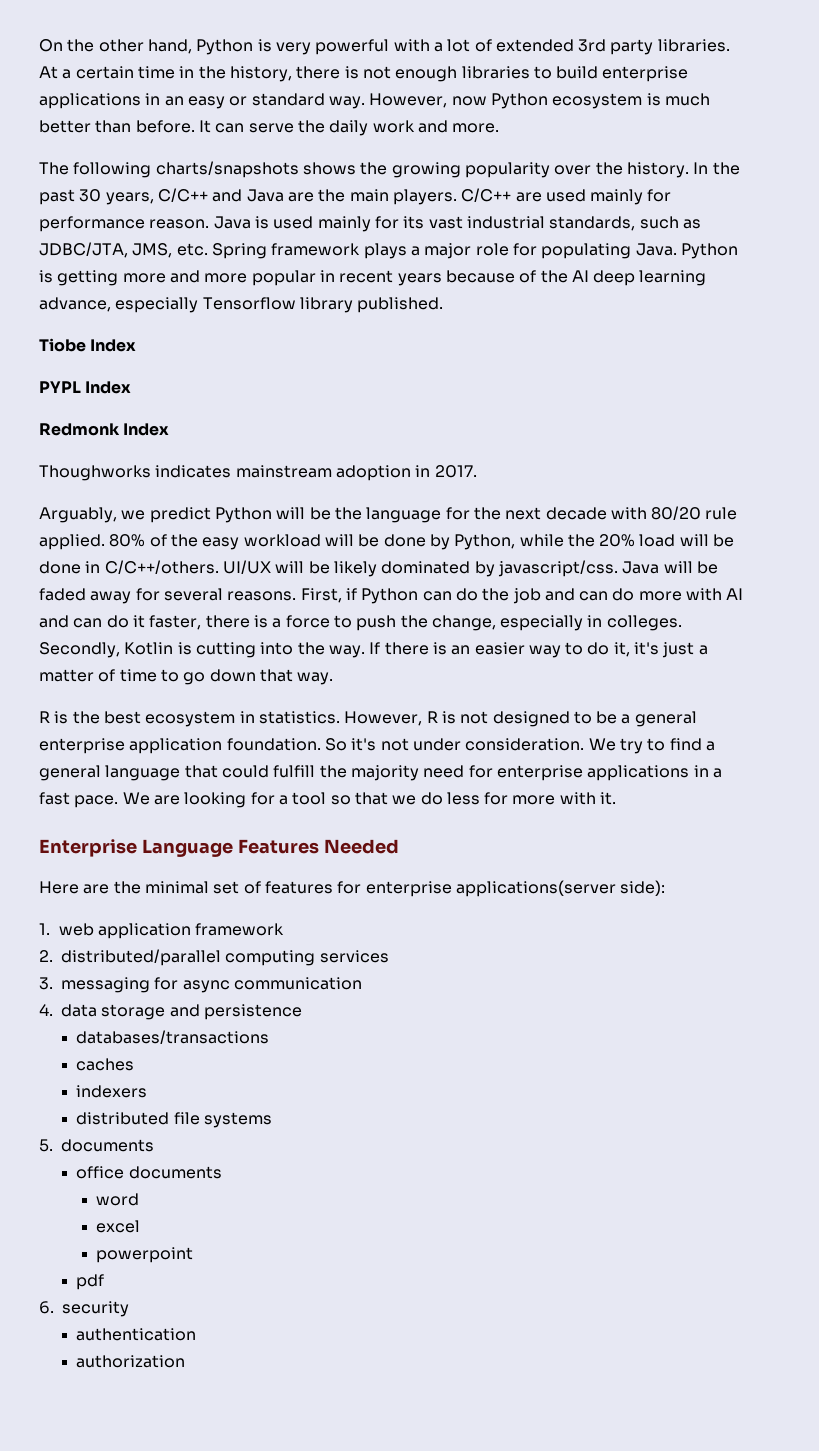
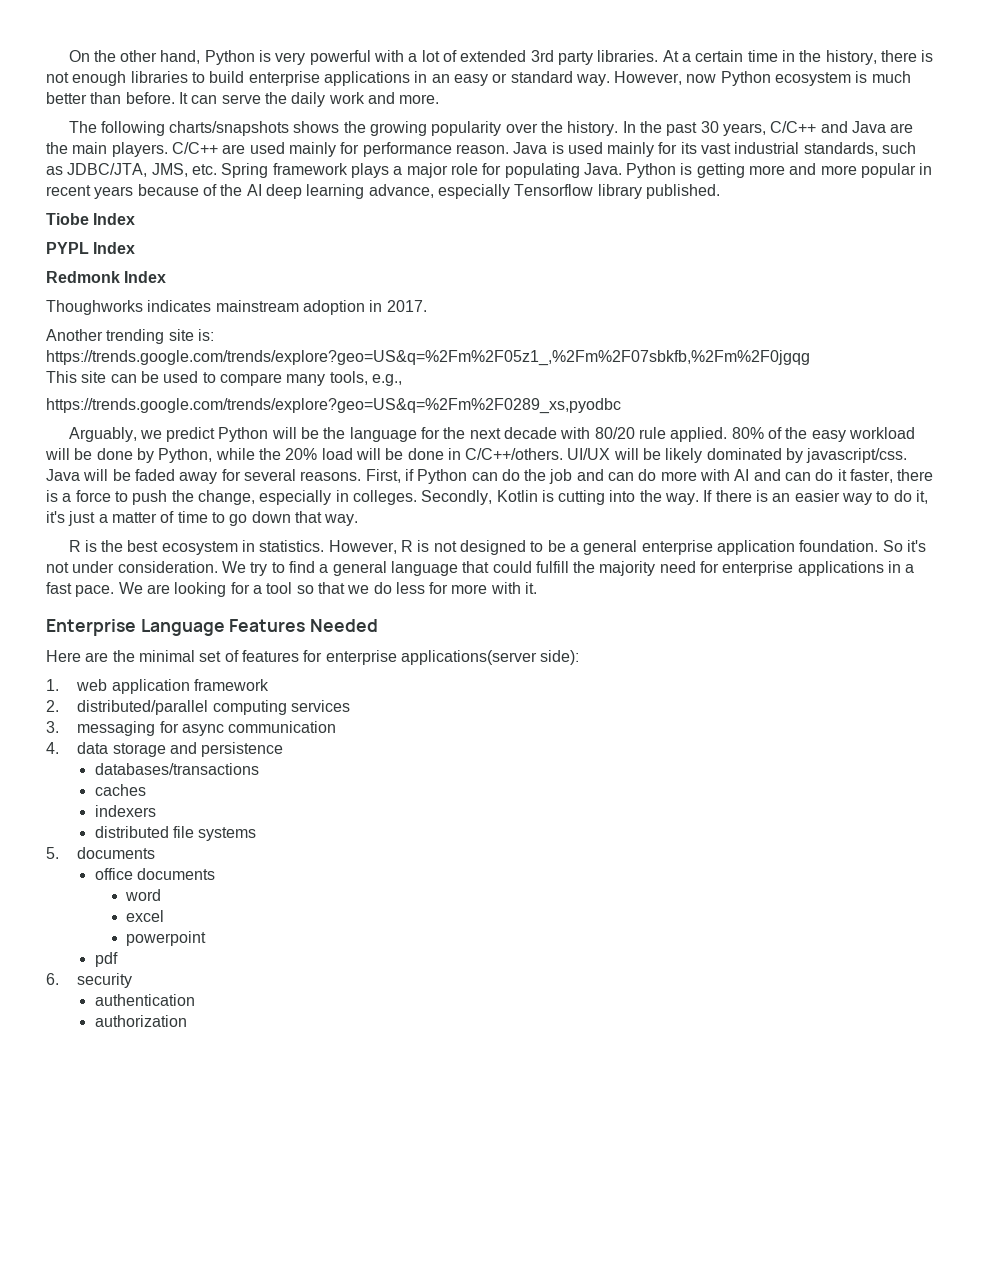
+ Another trending site is: https://trends.google.com/trends/explore?geo=US&q=%2Fm%2F05z1_,%2Fm%2F07sbkfb,%2Fm%2F0jgqg
+ This site can be used to compare many tools, e.g.,
+ https://trends.google.com/trends/explore?geo=US&q=%2Fm%2F0289_xs,pyodbc

